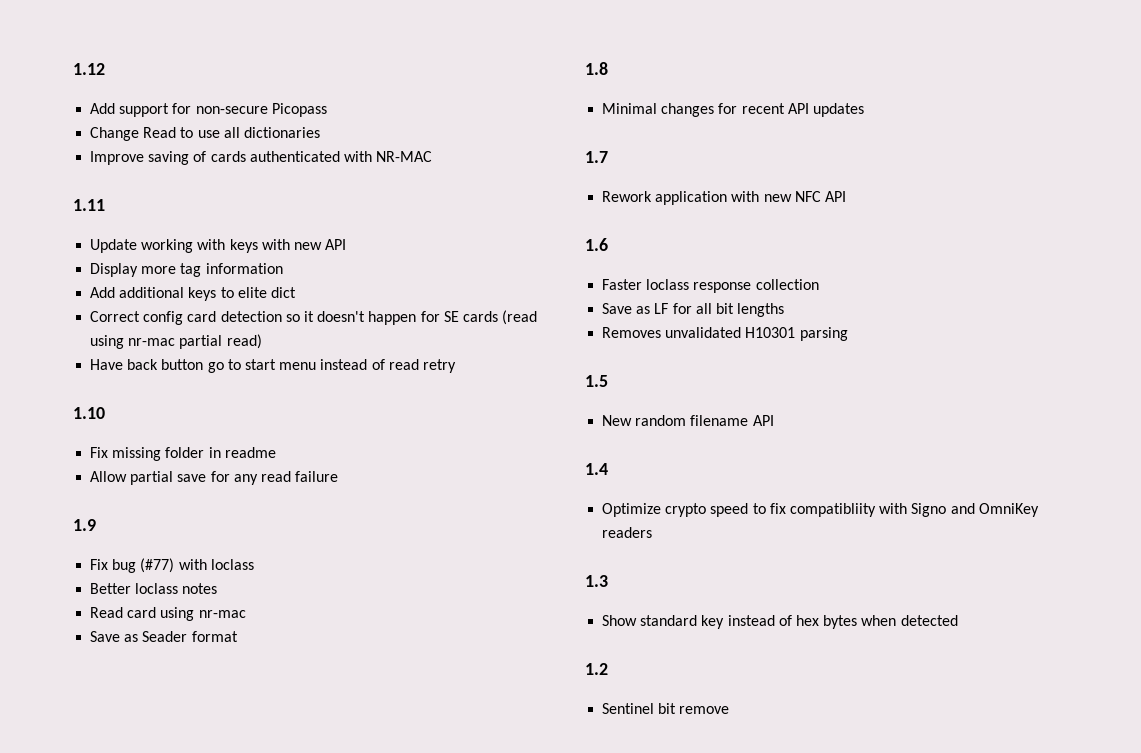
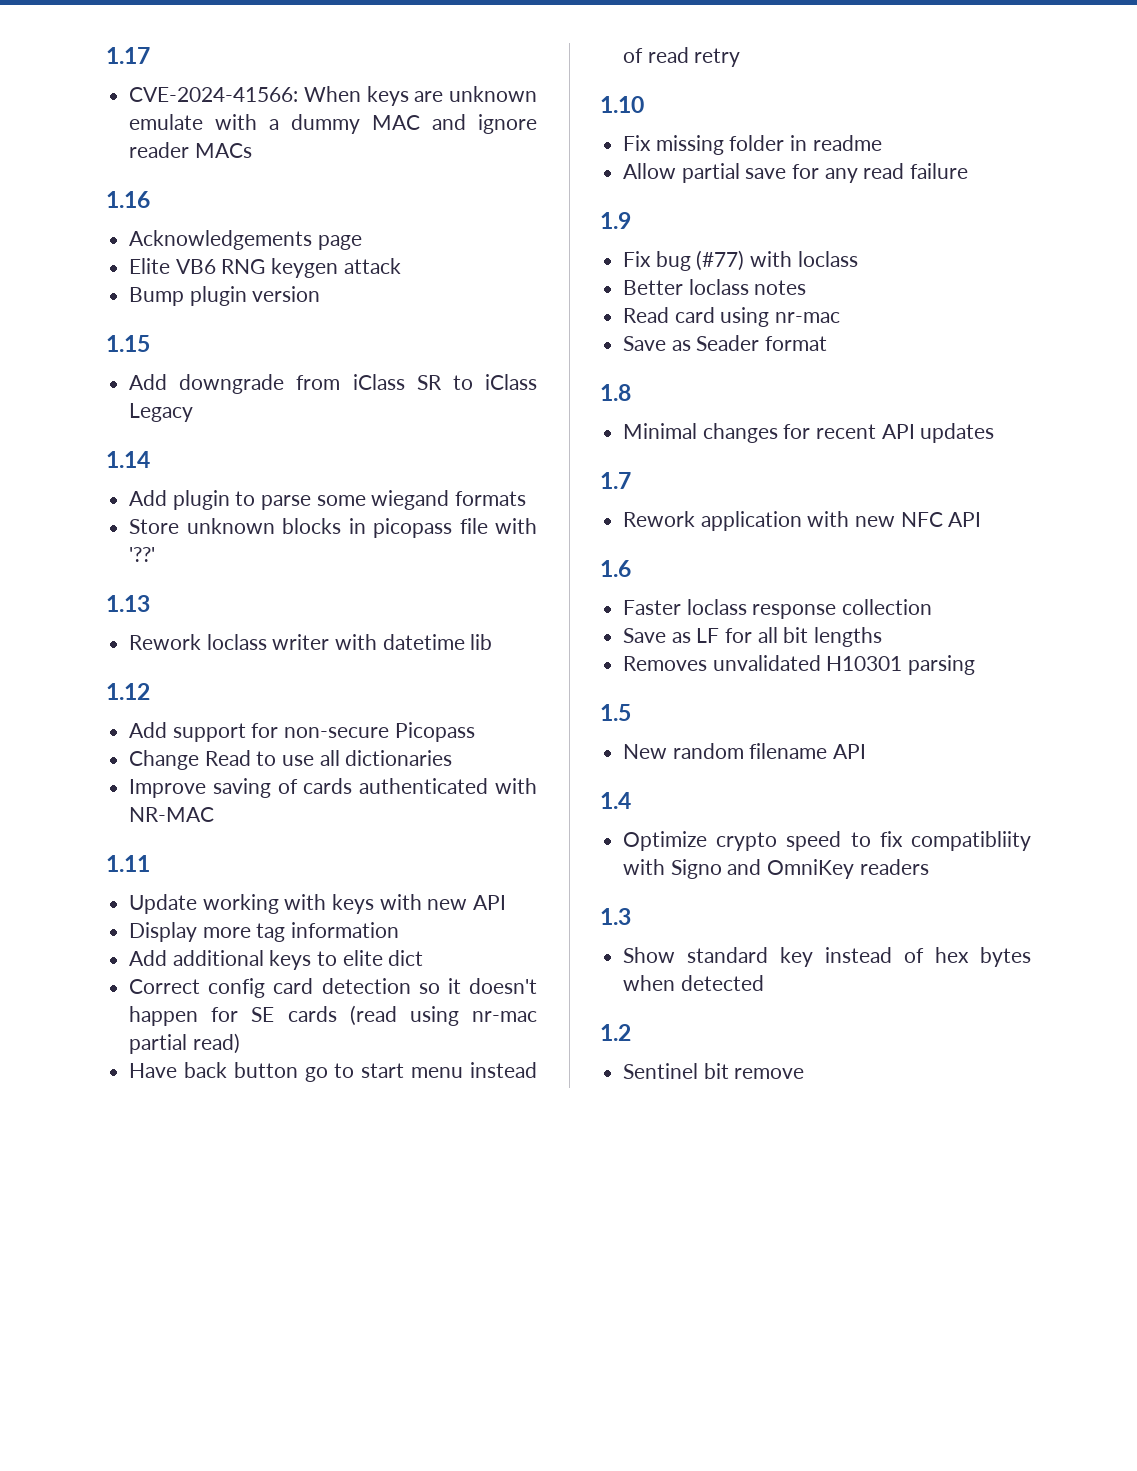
+ 1.17
+ CVE-2024-41566: When keys are unknown emulate with a dummy MAC and ignore reader MACs
+ 1.16
+ Acknowledgements page
+ Elite VB6 RNG keygen attack
+ Bump plugin version
+ 1.15
+ Add downgrade from iClass SR to iClass Legacy
+ 1.14
+ Add plugin to parse some wiegand formats
+ Store unknown blocks in picopass file with '??'
+ 1.13
+ Rework loclass writer with datetime lib

